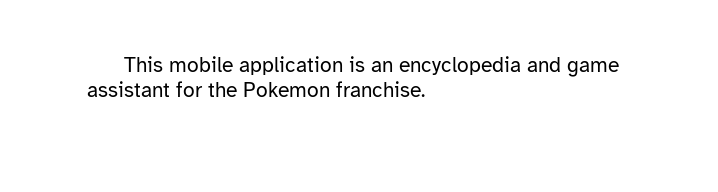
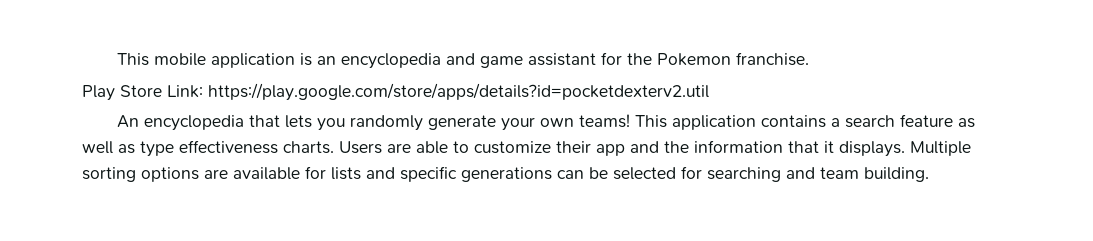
+ Play Store Link: https://play.google.com/store/apps/details?id=pocketdexterv2.util
+ An encyclopedia that lets you randomly generate your own teams! This application contains a search feature as well as type effectiveness charts. Users are able to customize their app and the information that it displays. Multiple sorting options are available for lists and specific generations can be selected for searching and team building.

